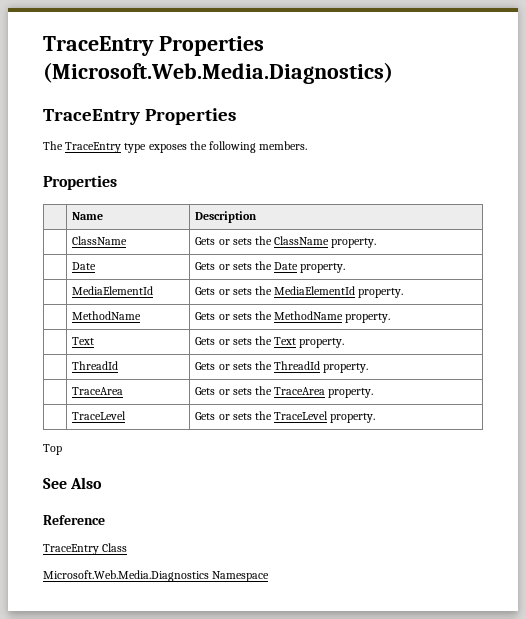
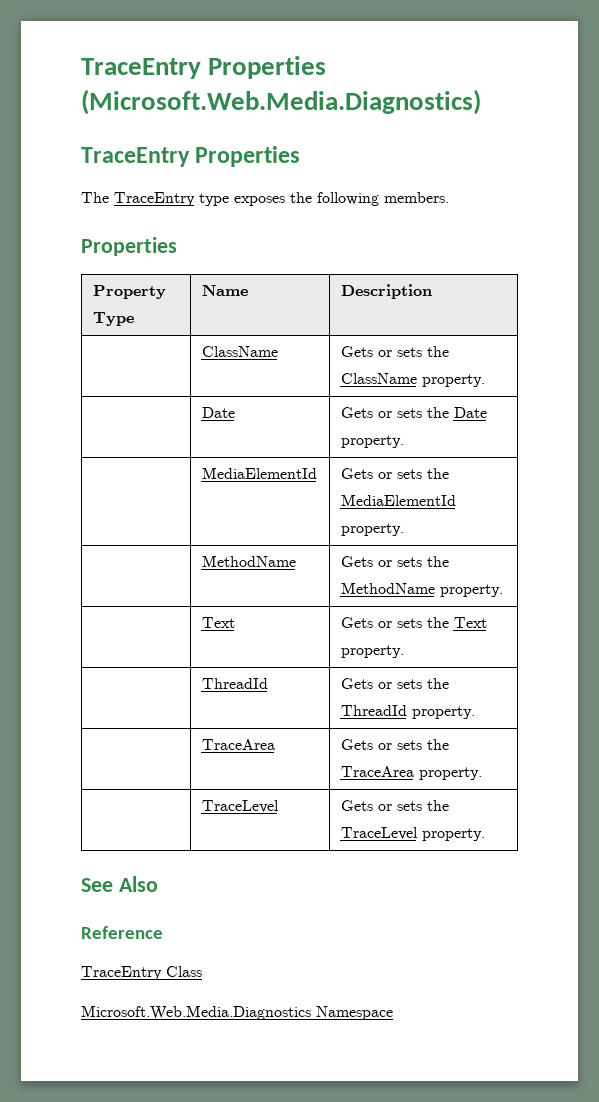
- | Name | Description
+ Property Type | Name | Description
- Top

